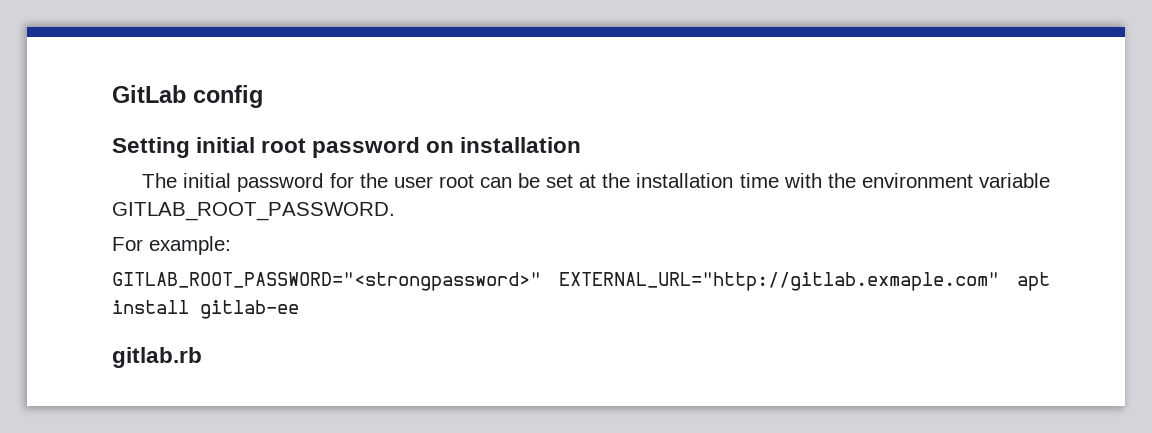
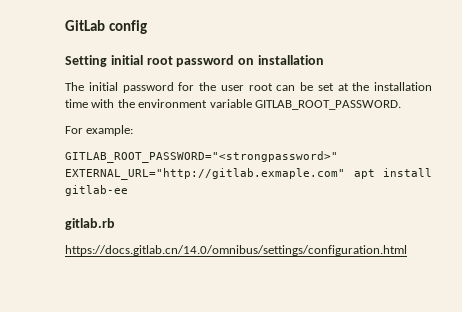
+ https://docs.gitlab.cn/14.0/omnibus/settings/configuration.html

